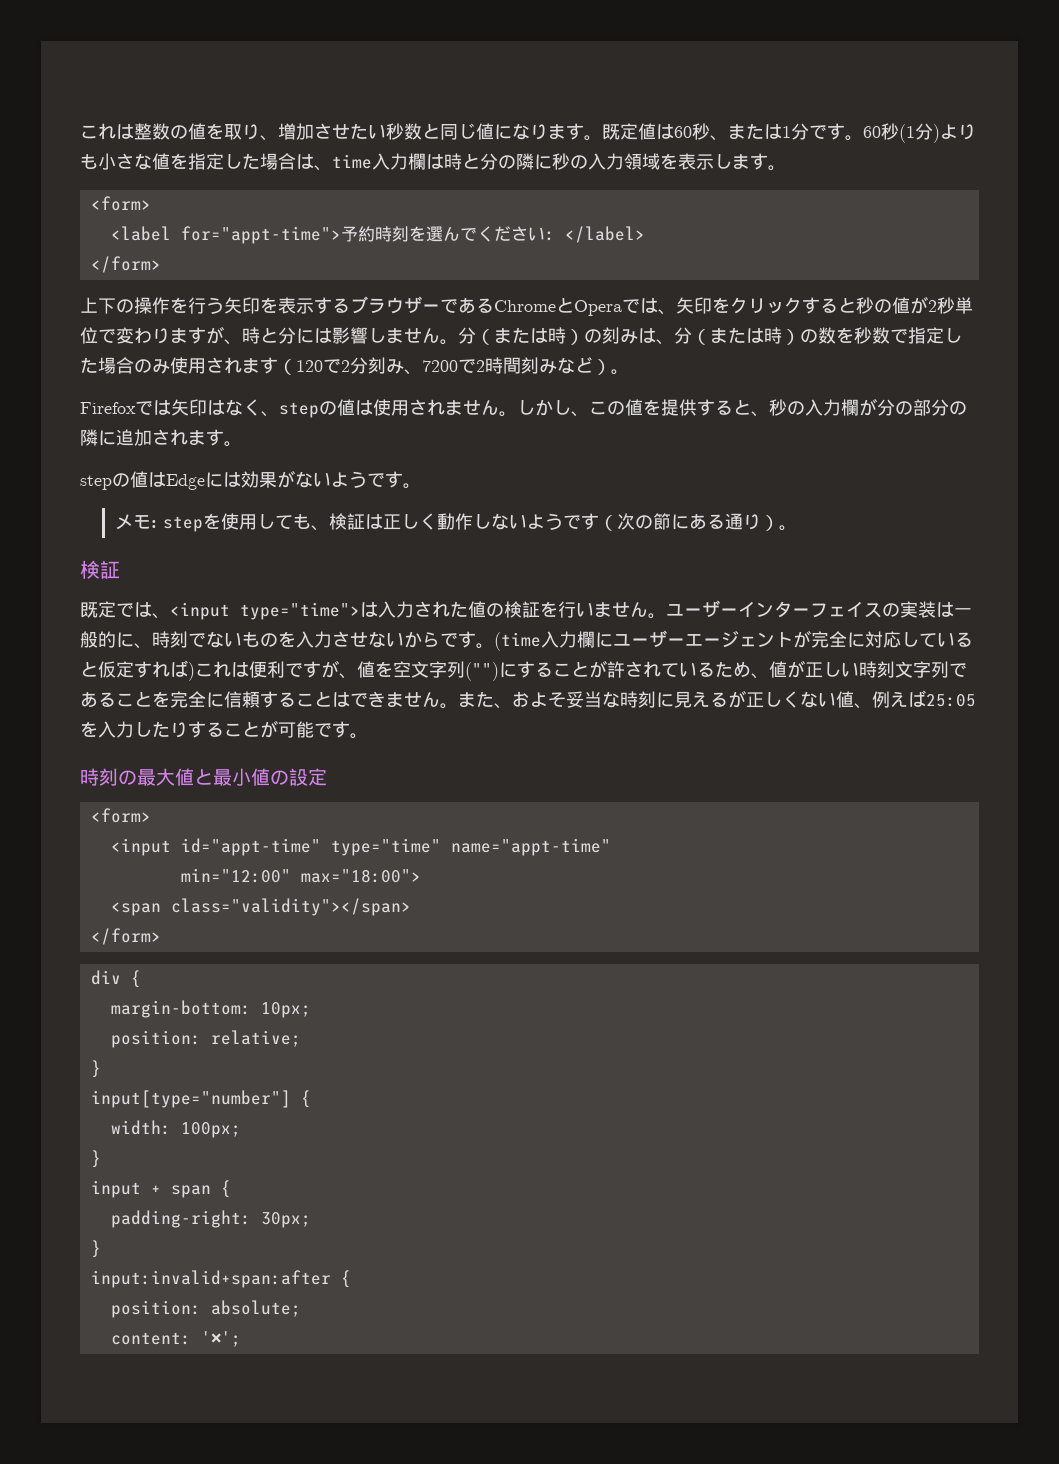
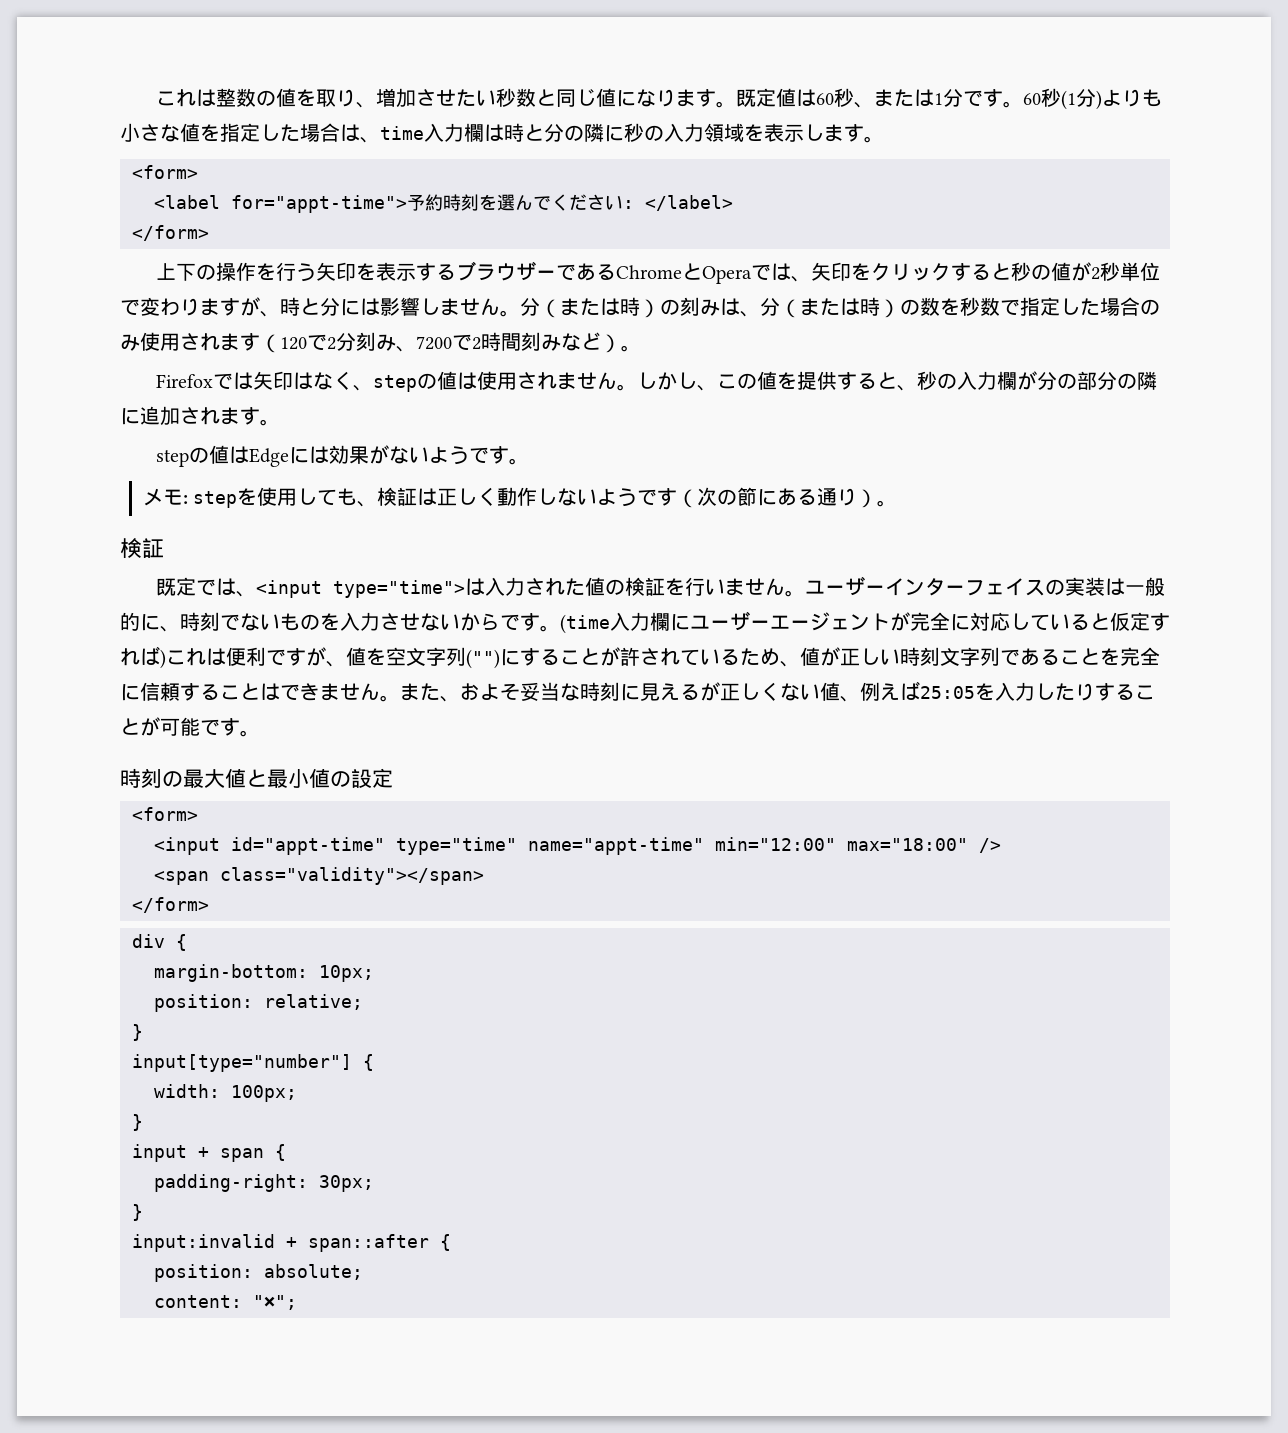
- <input id="appt-time" type="time" name="appt-time"
- min="12:00" max="18:00">
+ <input id="appt-time" type="time" name="appt-time" min="12:00" max="18:00" />
- input:invalid+span:after {
+ input:invalid + span::after {
- content: '✖';
+ content: "✖";

